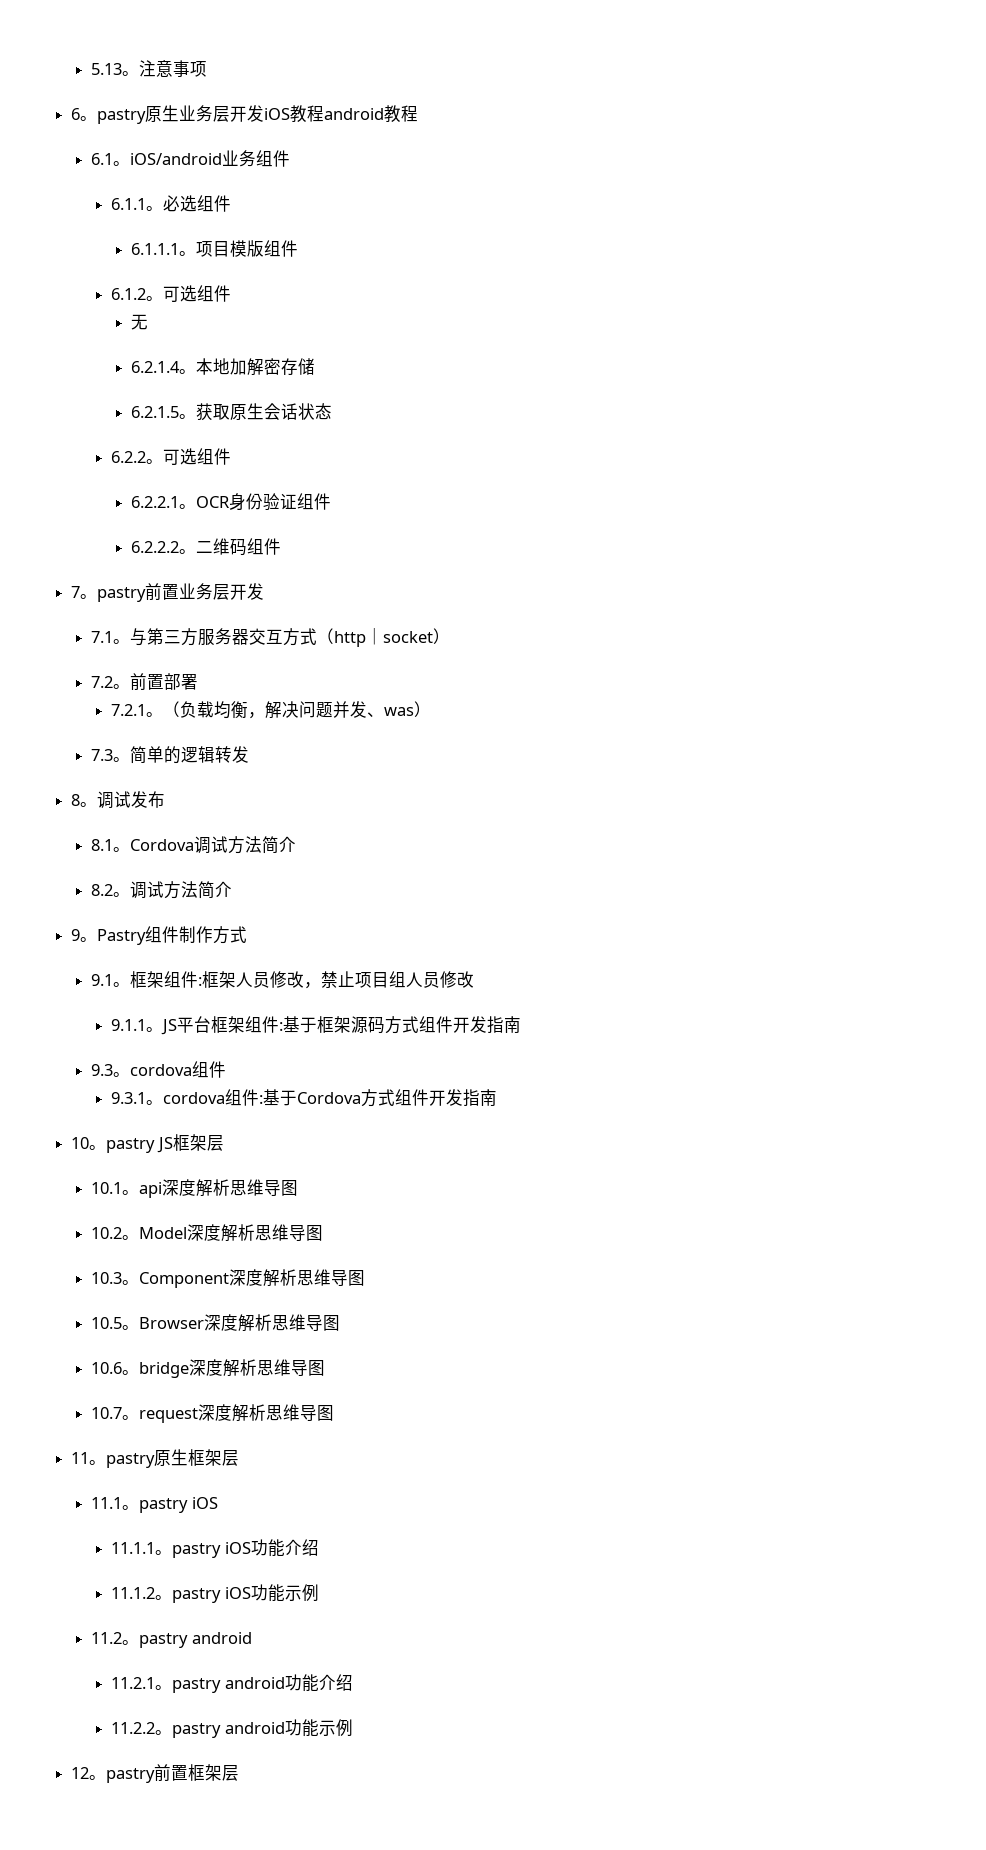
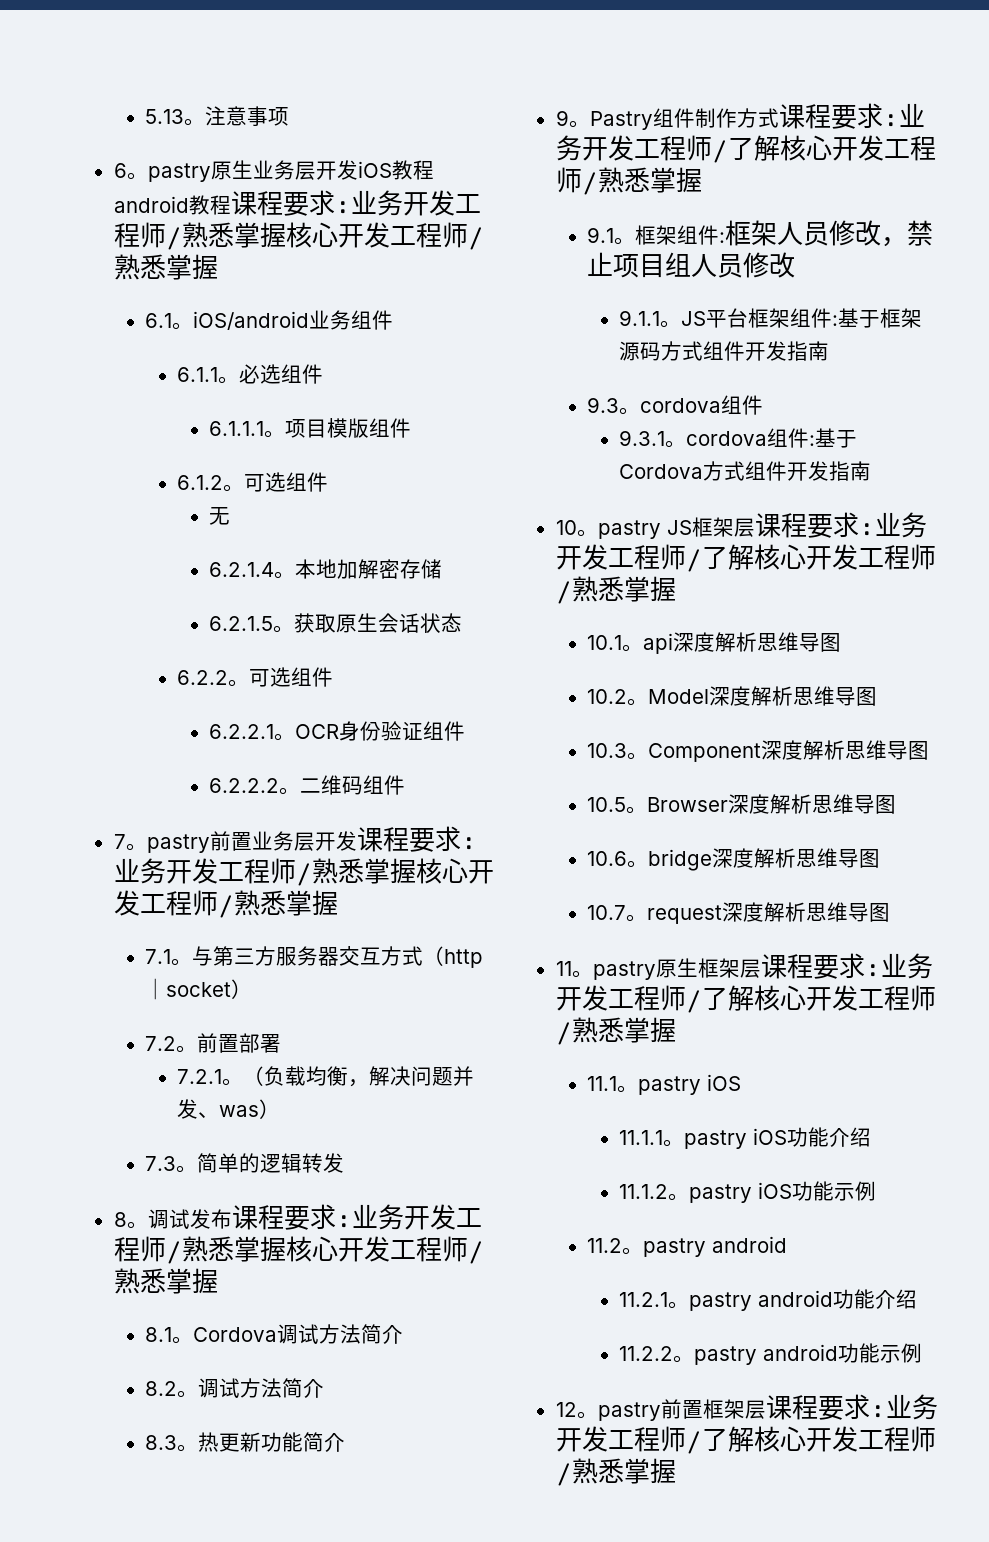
- 6。pastry原生业务层开发iOS教程android教程
+ 6。pastry原生业务层开发iOS教程android教程课程要求:业务开发工程师/熟悉掌握核心开发工程师/熟悉掌握
- 7。pastry前置业务层开发
+ 7。pastry前置业务层开发课程要求:业务开发工程师/熟悉掌握核心开发工程师/熟悉掌握
- 调试发布
+ 调试发布课程要求:业务开发工程师/熟悉掌握核心开发工程师/熟悉掌握
+ 8.3。热更新功能简介
- Pastry组件制作方式
+ Pastry组件制作方式课程要求:业务开发工程师/了解核心开发工程师/熟悉掌握
- 10。pastry JS框架层
+ 10。pastry JS框架层课程要求:业务开发工程师/了解核心开发工程师/熟悉掌握
- 11。pastry原生框架层
+ 11。pastry原生框架层课程要求:业务开发工程师/了解核心开发工程师/熟悉掌握
- 12。pastry前置框架层
+ 12。pastry前置框架层课程要求:业务开发工程师/了解核心开发工程师/熟悉掌握

